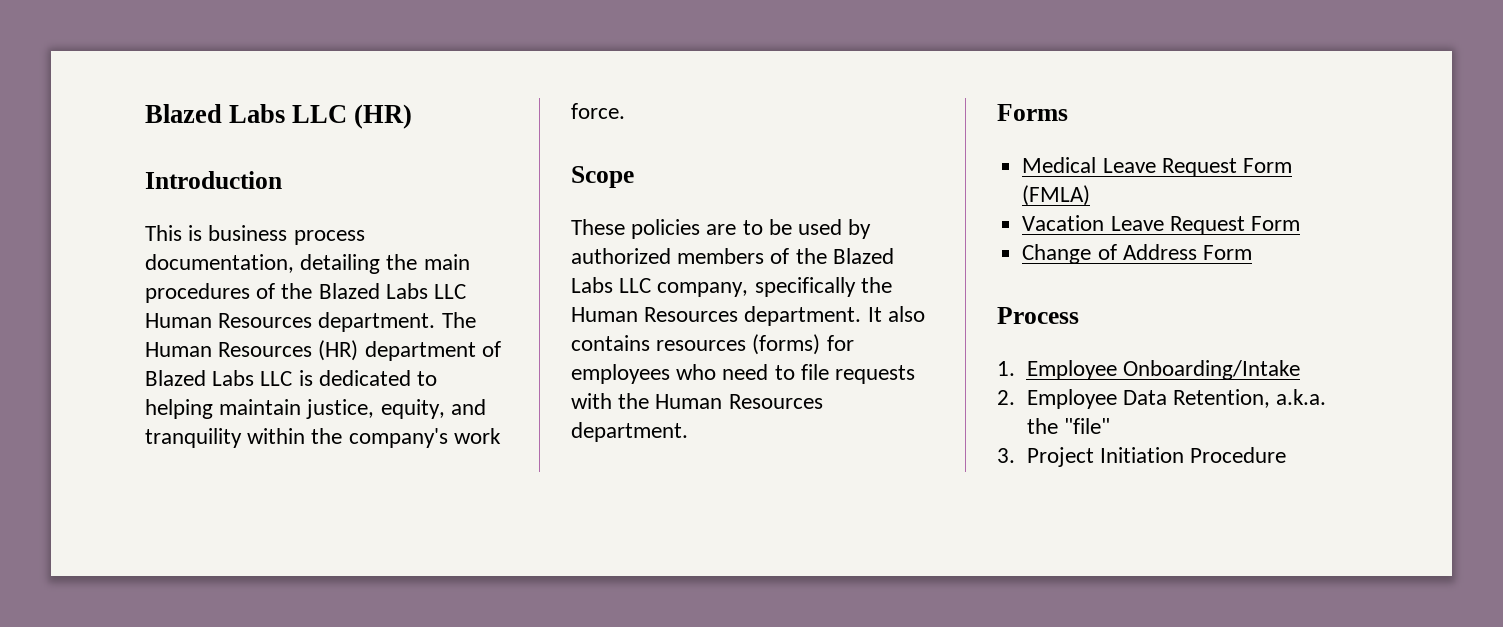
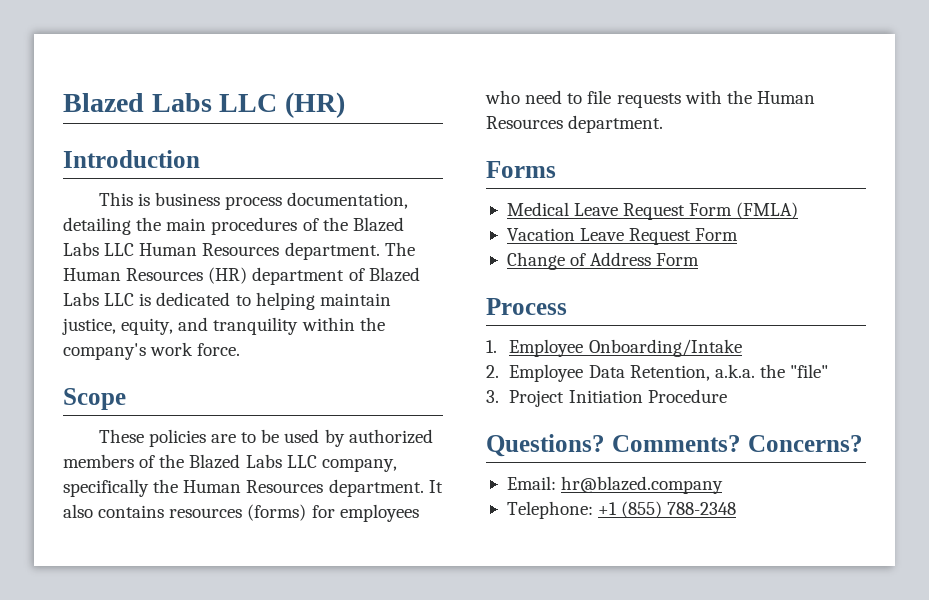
+ Questions? Comments? Concerns?
+ Email: hr@blazed.company
+ Telephone: +1 (855) 788-2348

